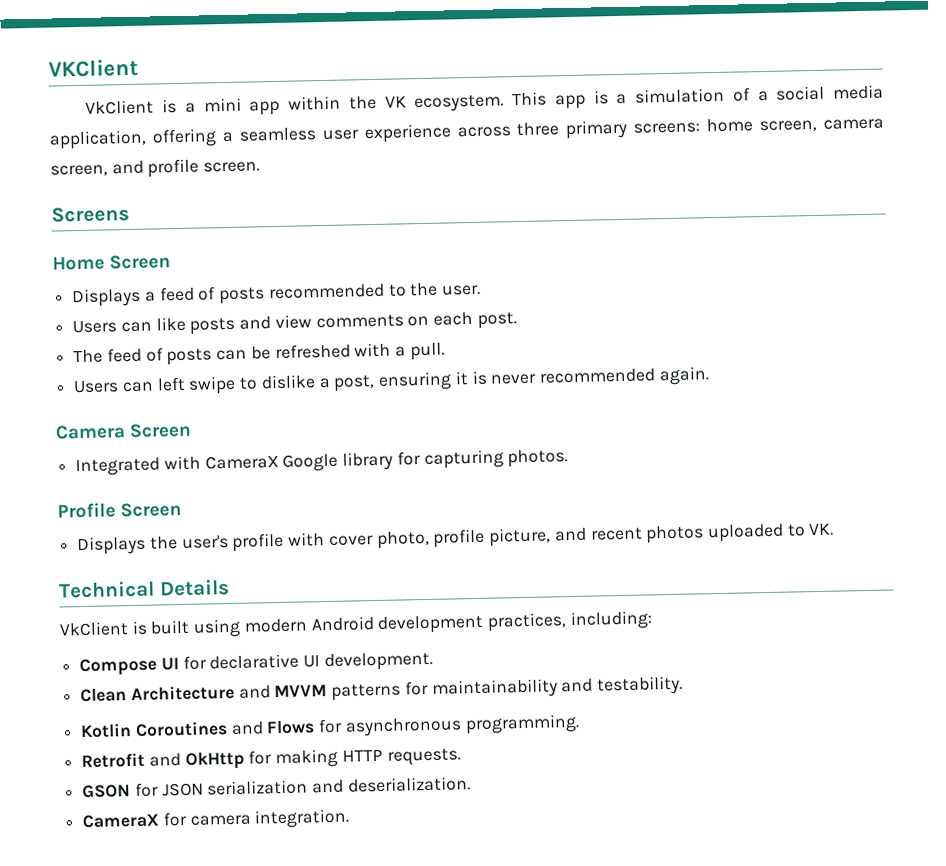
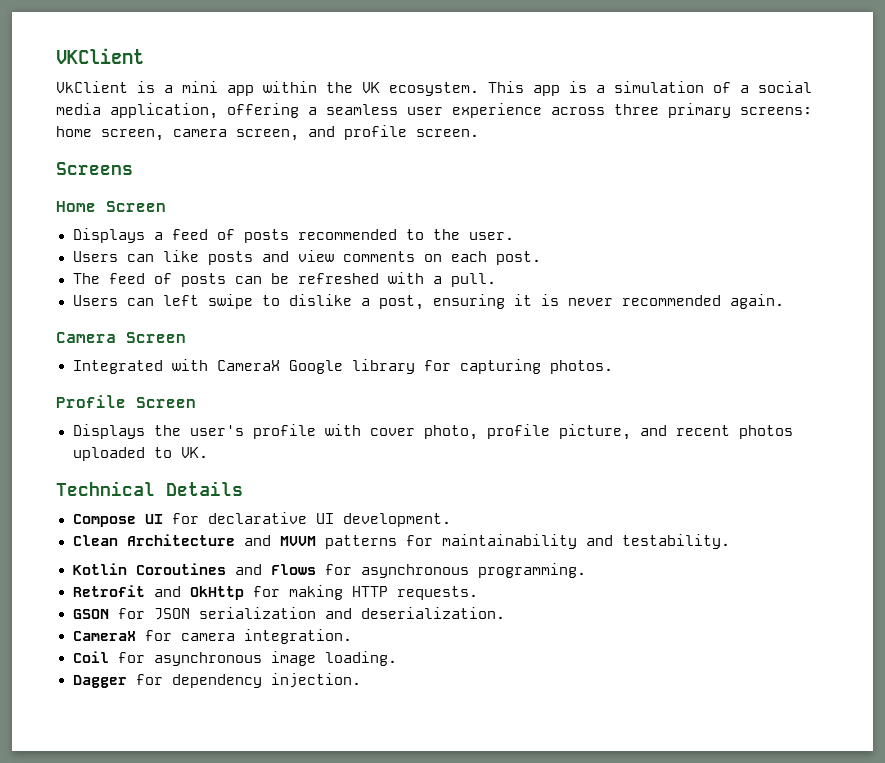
- VkClient is built using modern Android development practices, including:
+ Coil for asynchronous image loading.
+ Dagger for dependency injection.

